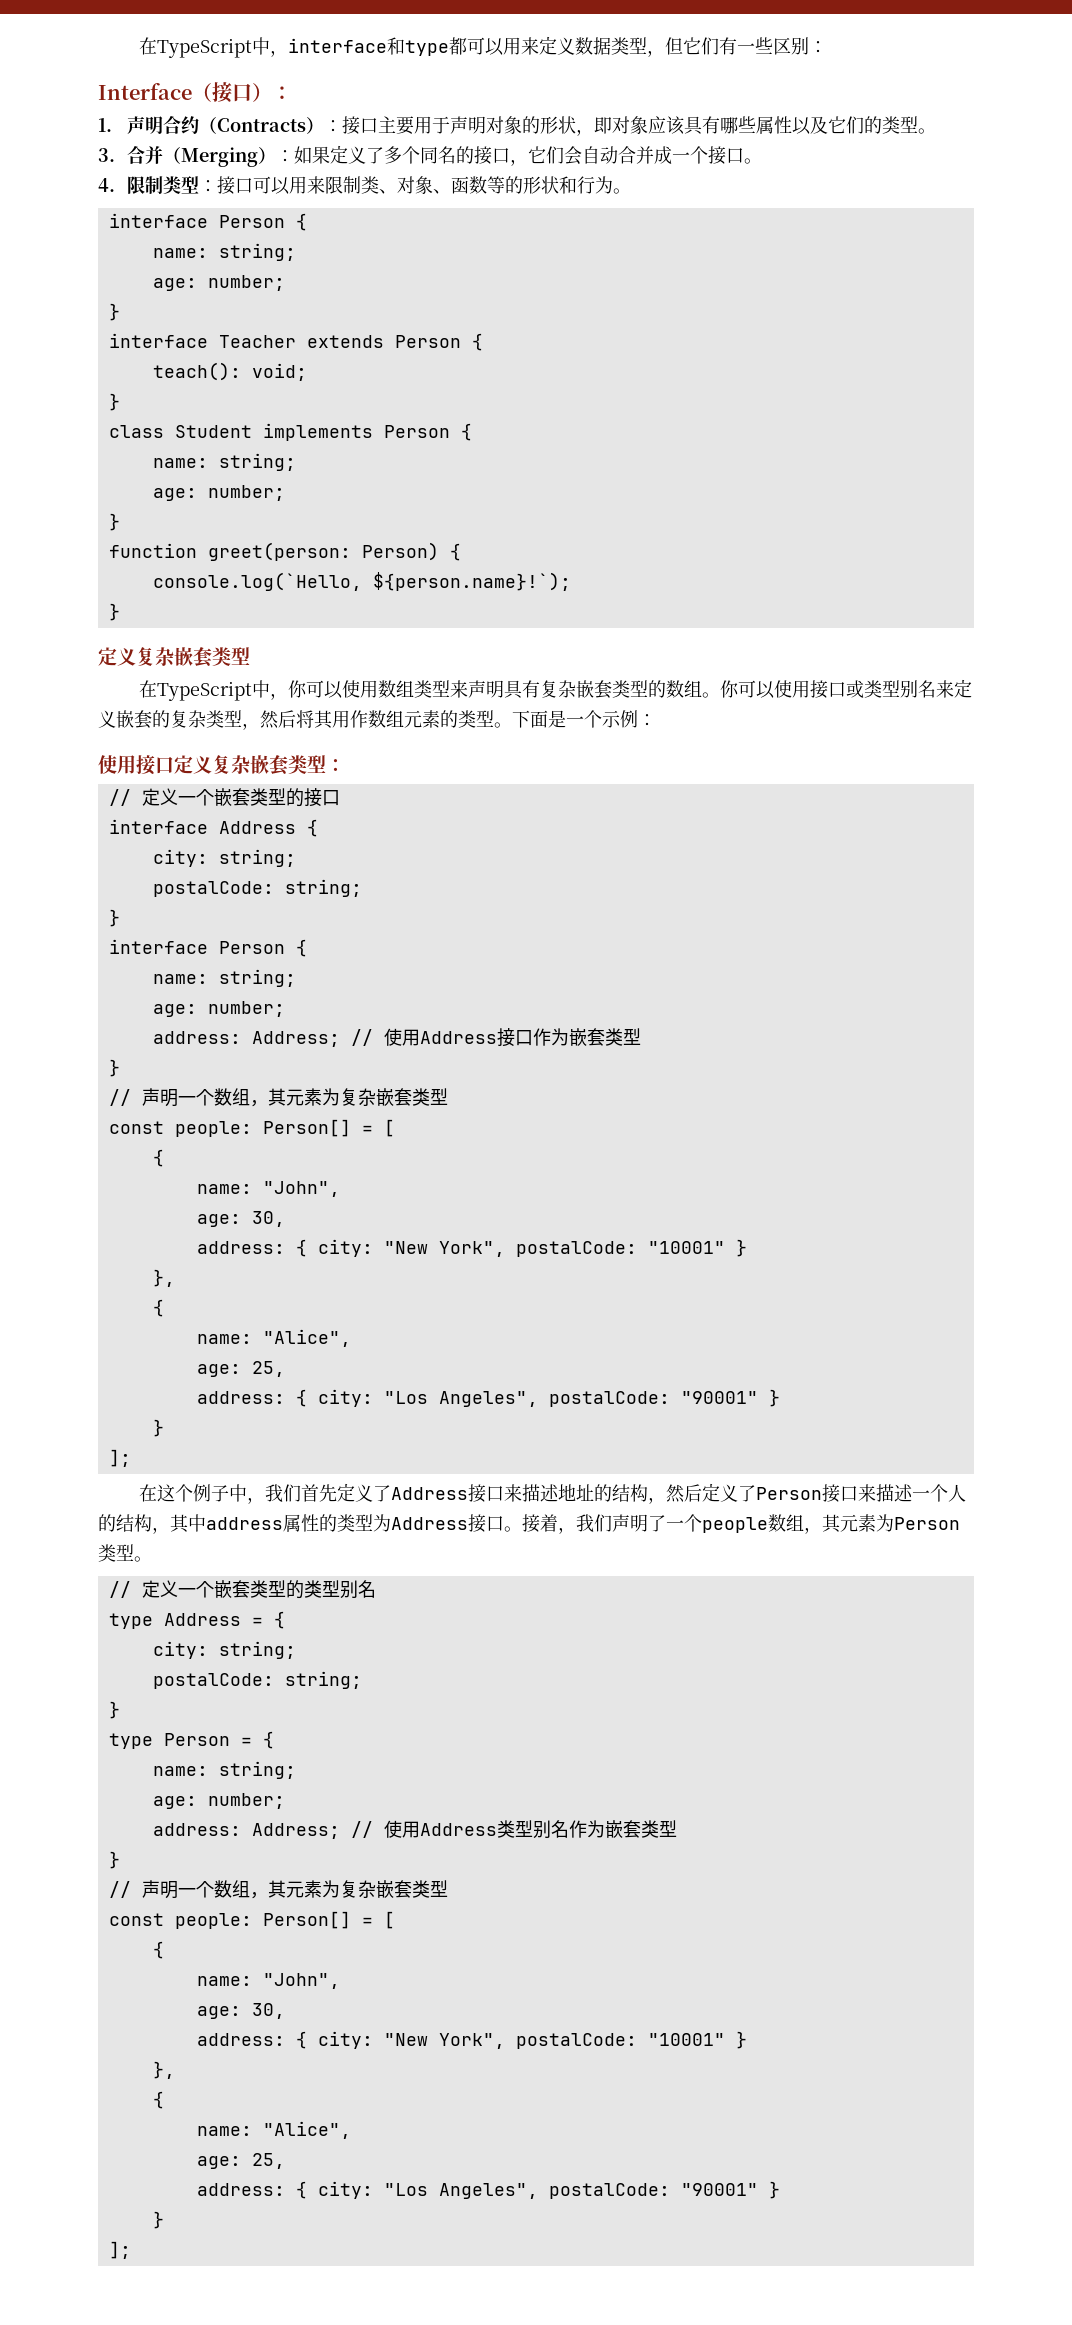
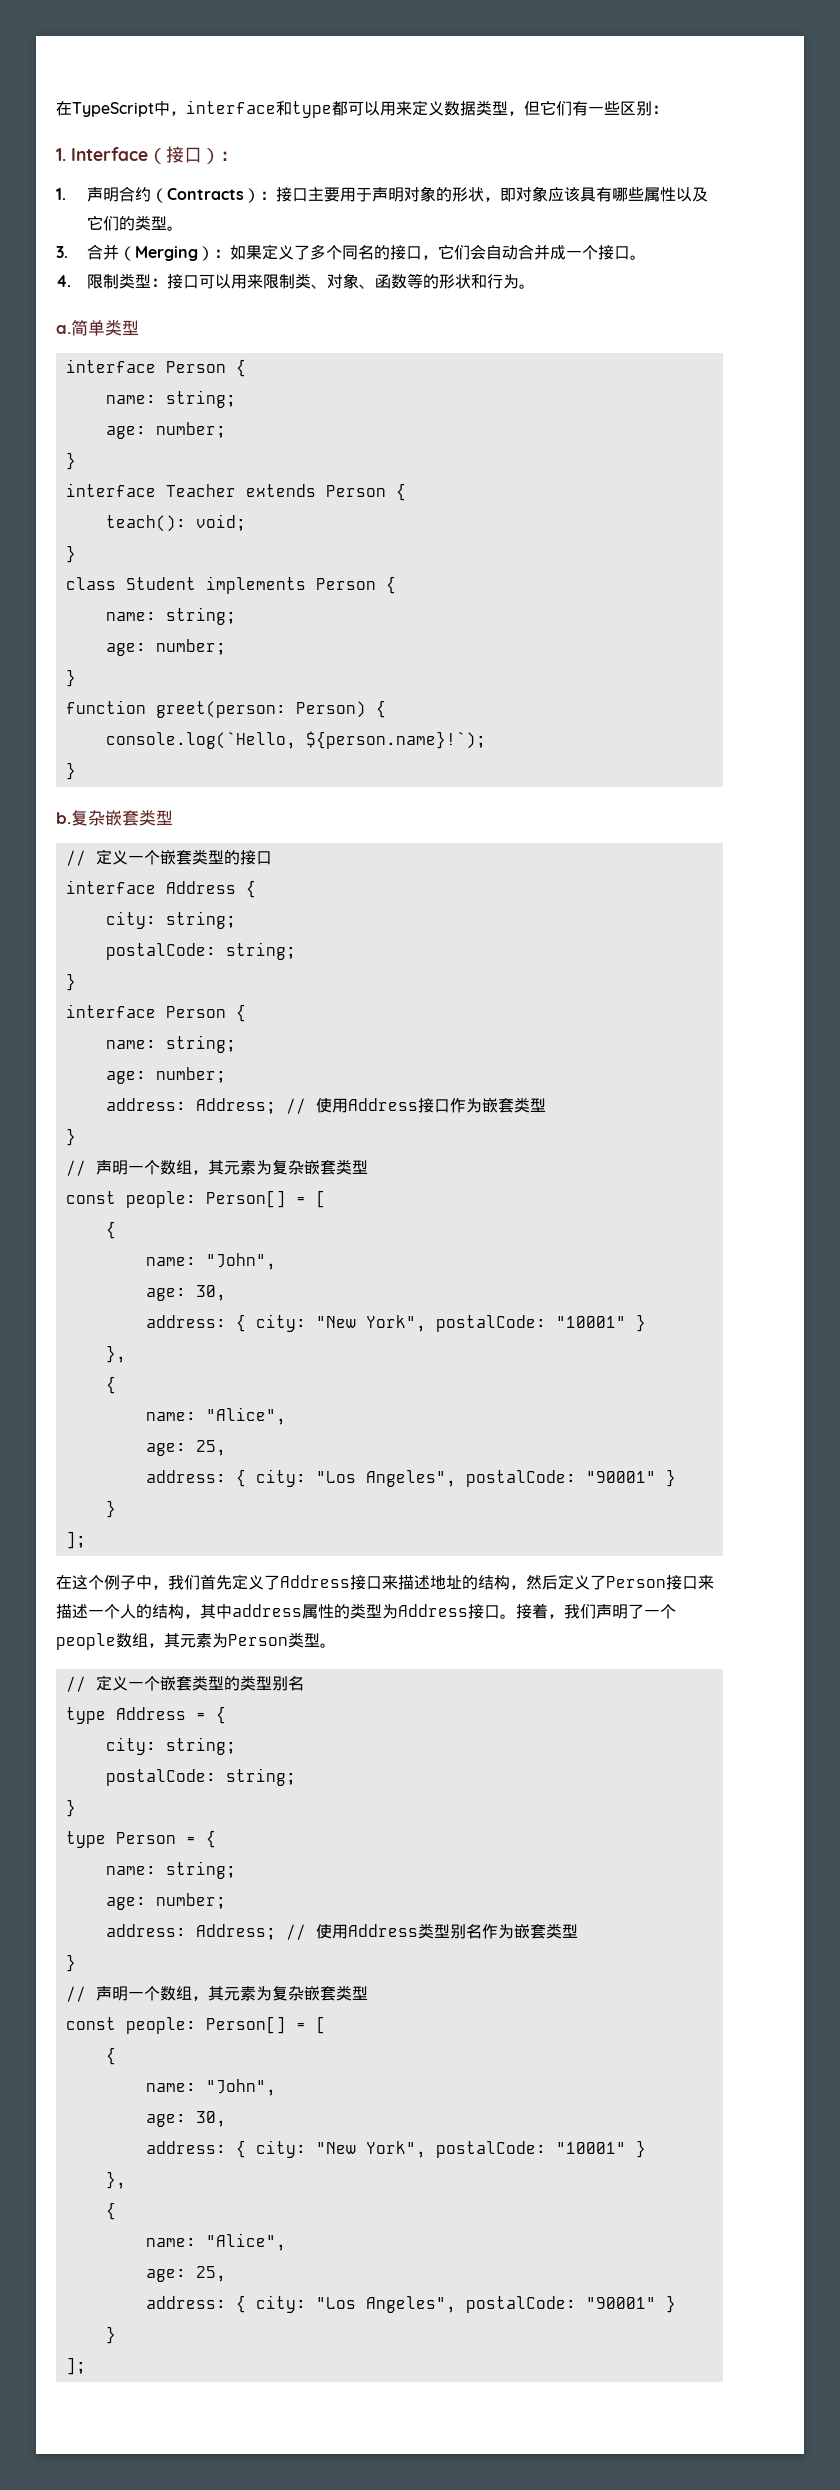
- Interface（接口）：
+ 1. Interface（接口）：
+ a.简单类型
  console.log(`Hello, ${person.name}!`);
  }
- 定义复杂嵌套类型
- 在TypeScript中，你可以使用数组类型来声明具有复杂嵌套类型的数组。你可以使用接口或类型别名来定义嵌套的复杂类型，然后将其用作数组元素的类型。下面是一个示例：
- 使用接口定义复杂嵌套类型：
+ b.复杂嵌套类型

